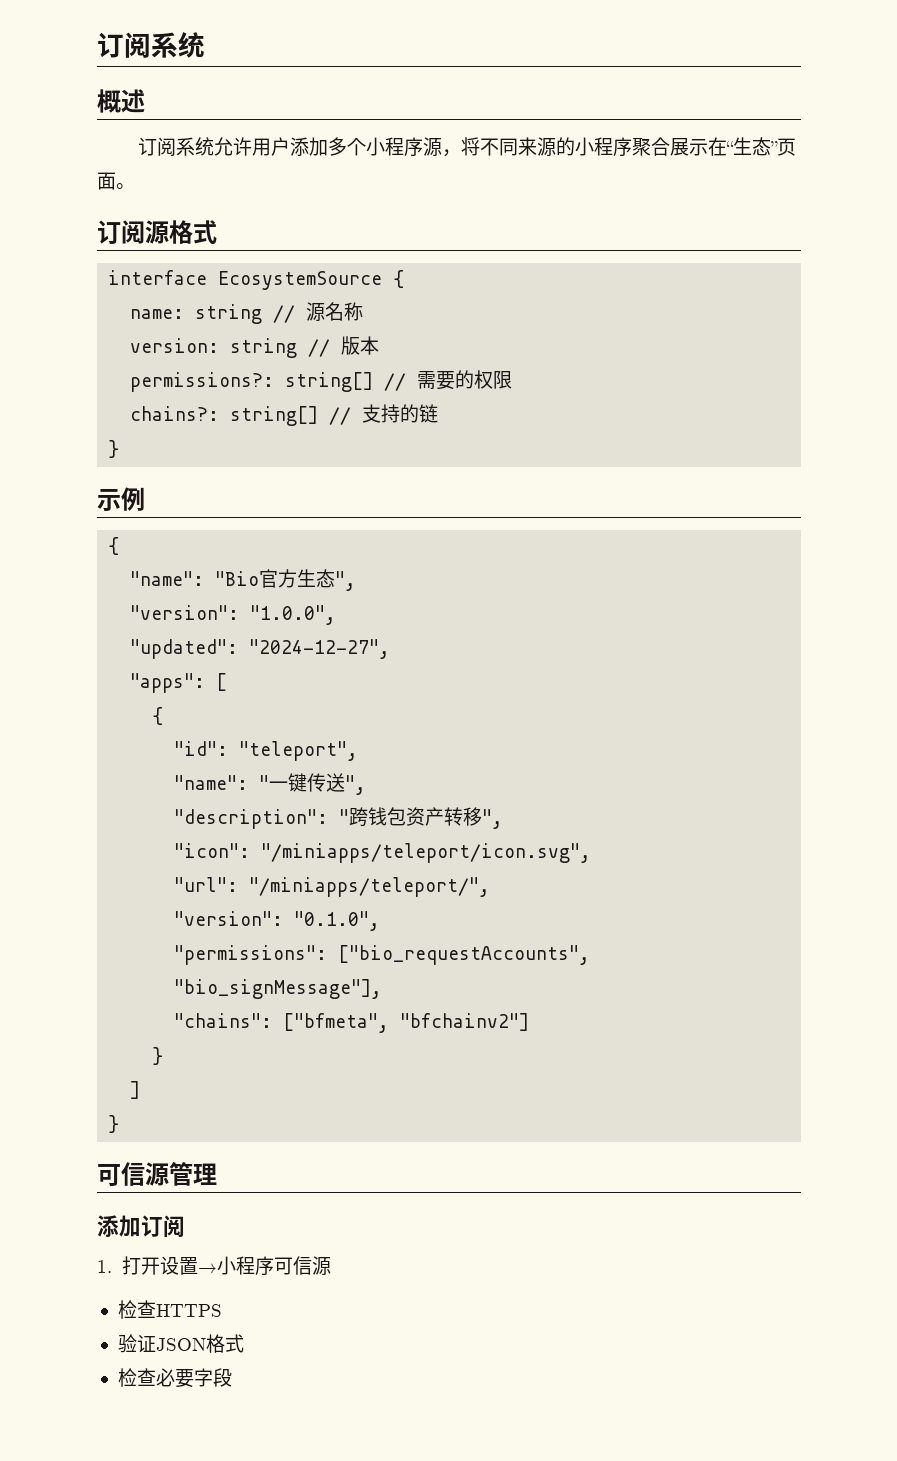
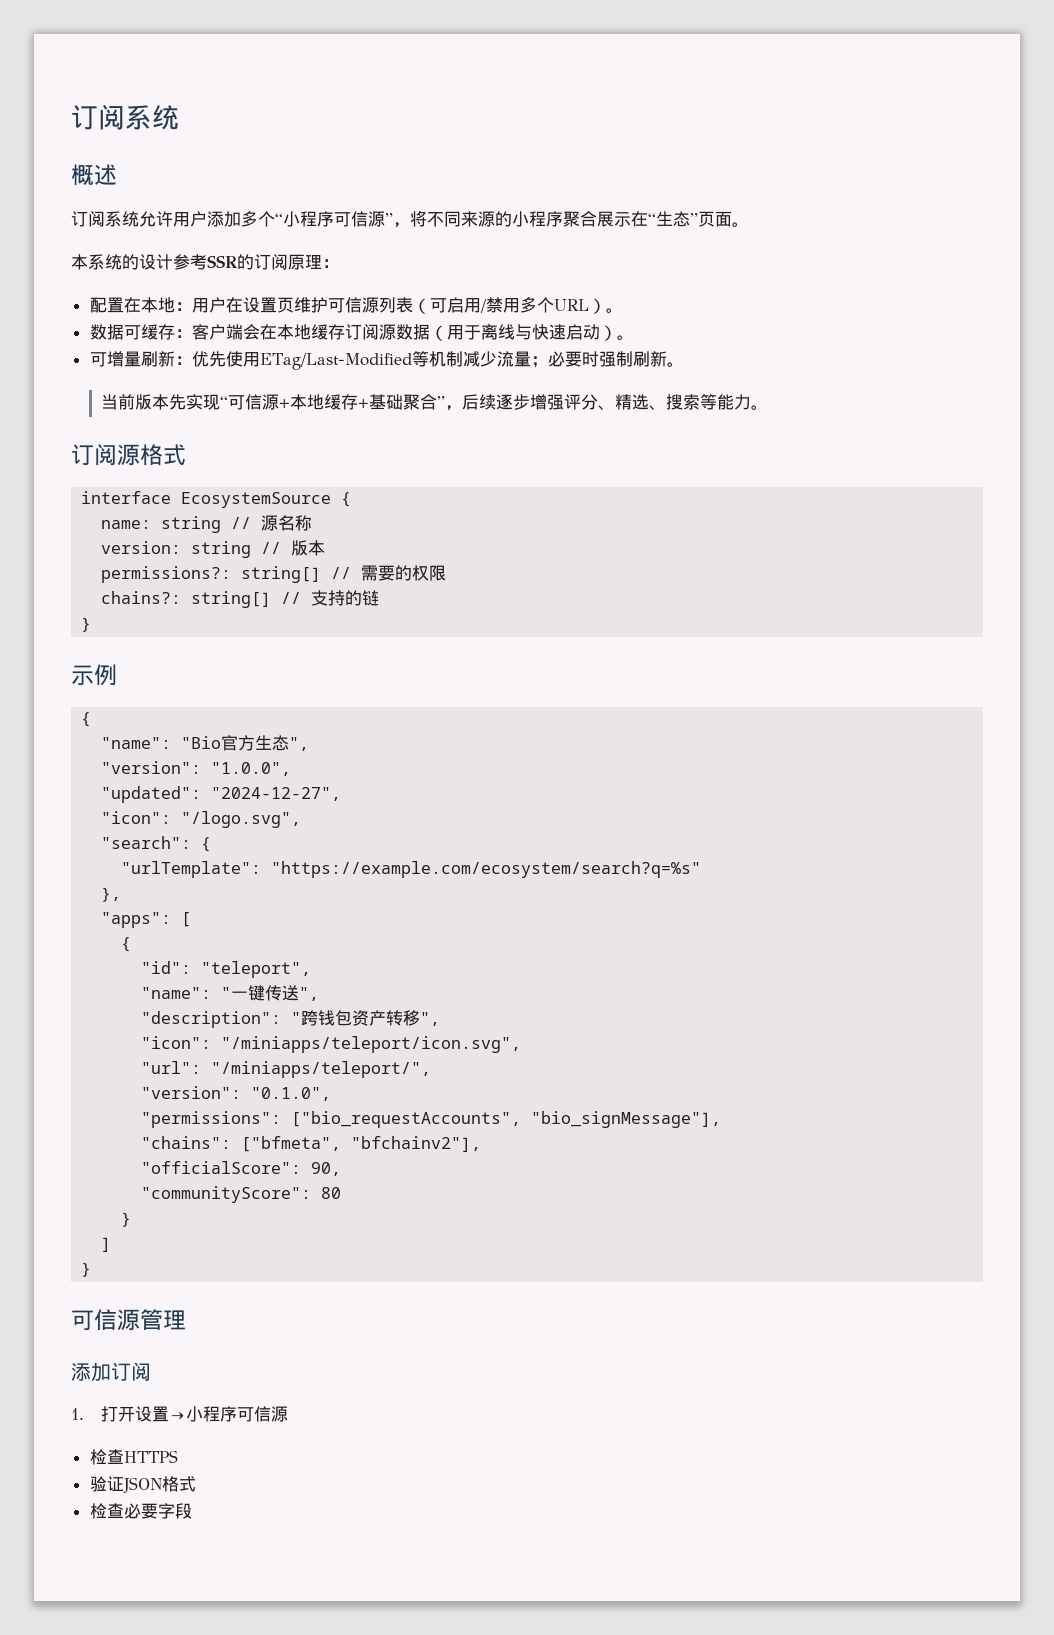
- 订阅系统允许用户添加多个小程序源，将不同来源的小程序聚合展示在“生态”页面。
+ 订阅系统允许用户添加多个“小程序可信源”，将不同来源的小程序聚合展示在“生态”页面。
+ 本系统的设计参考SSR的订阅原理：
+ 配置在本地：用户在设置页维护可信源列表（可启用/禁用多个URL）。
+ 数据可缓存：客户端会在本地缓存订阅源数据（用于离线与快速启动）。
+ 可增量刷新：优先使用ETag/Last-Modified等机制减少流量；必要时强制刷新。
+ 当前版本先实现“可信源+本地缓存+基础聚合”，后续逐步增强评分、精选、搜索等能力。
+ "icon": "/logo.svg",
+ "search": {
+ "urlTemplate": "https://example.com/ecosystem/search?q=%s"
+ },
- "chains": ["bfmeta", "bfchainv2"]
+ "chains": ["bfmeta", "bfchainv2"],
+ "officialScore": 90,
+ "communityScore": 80

